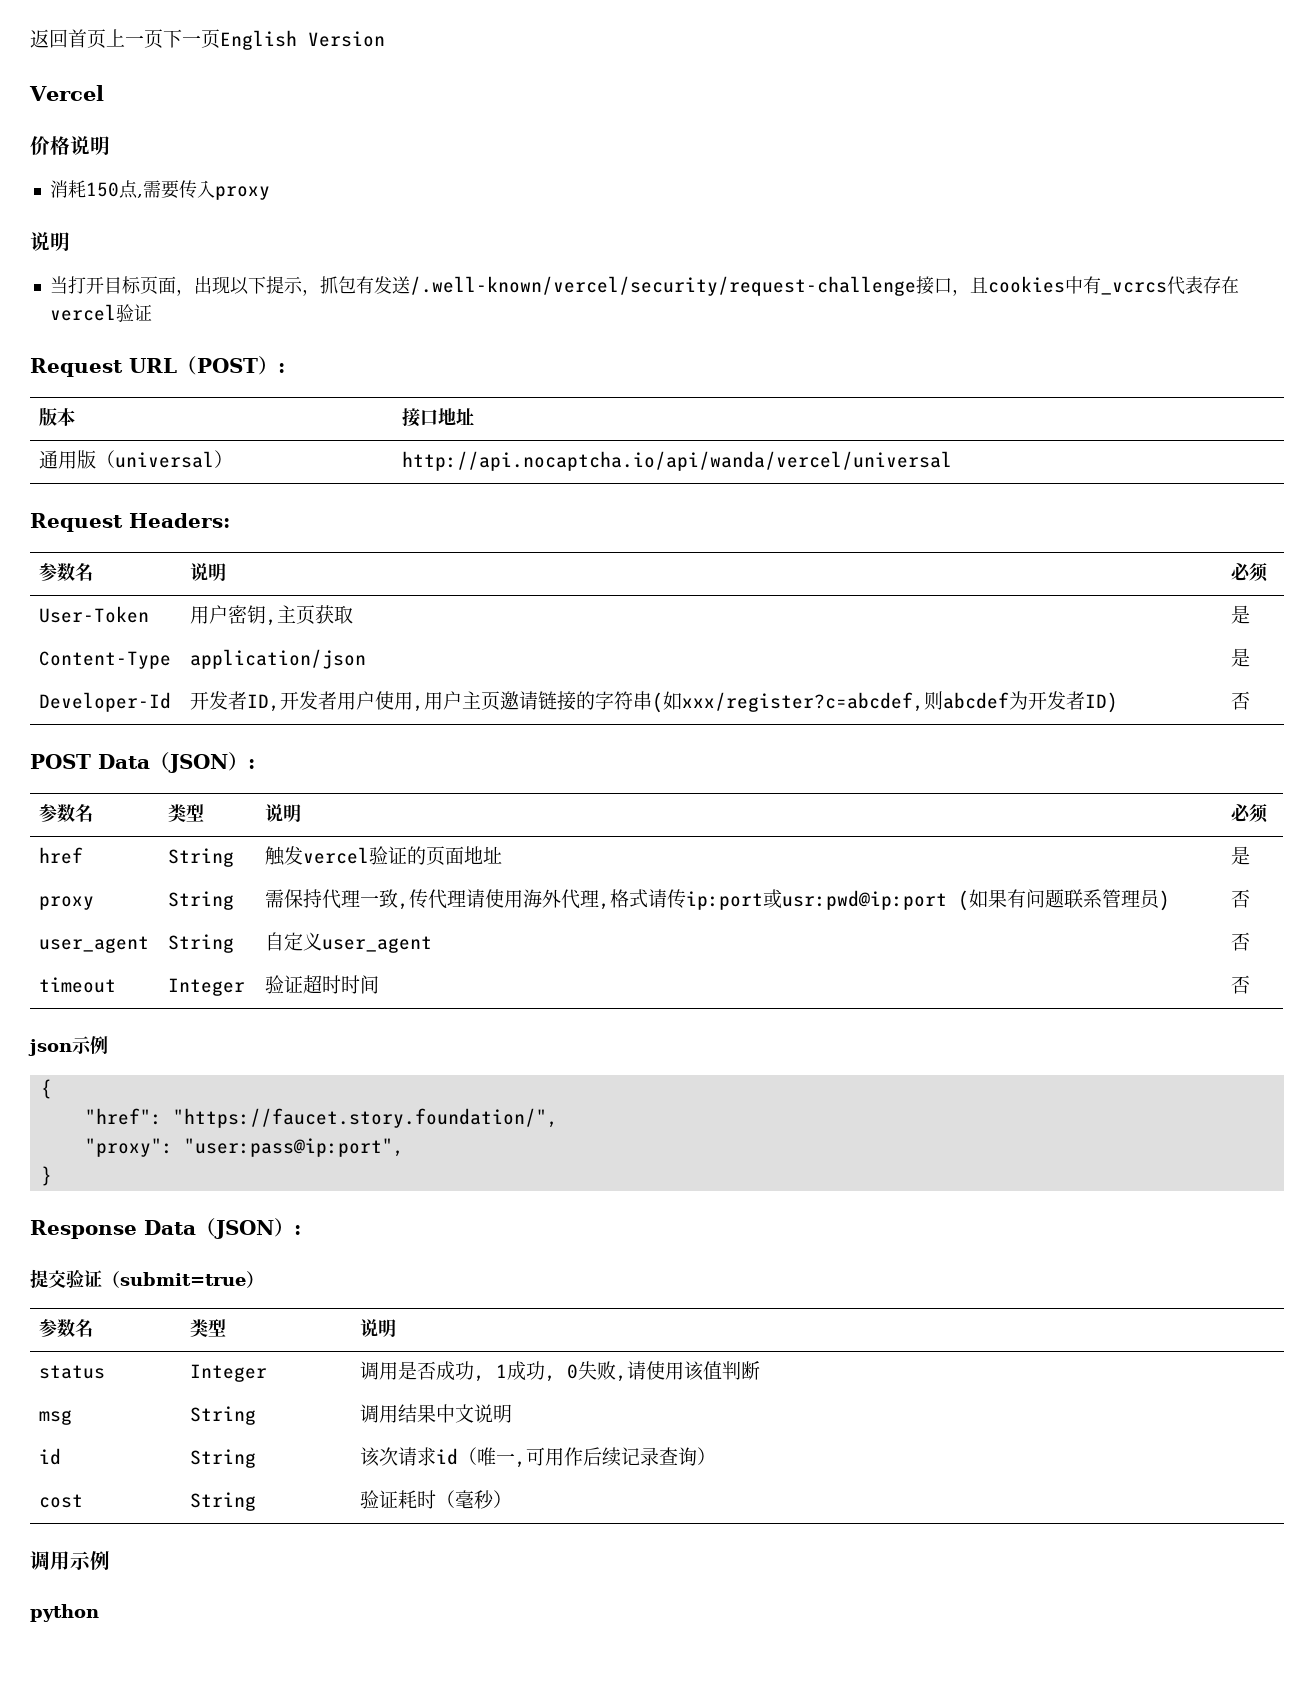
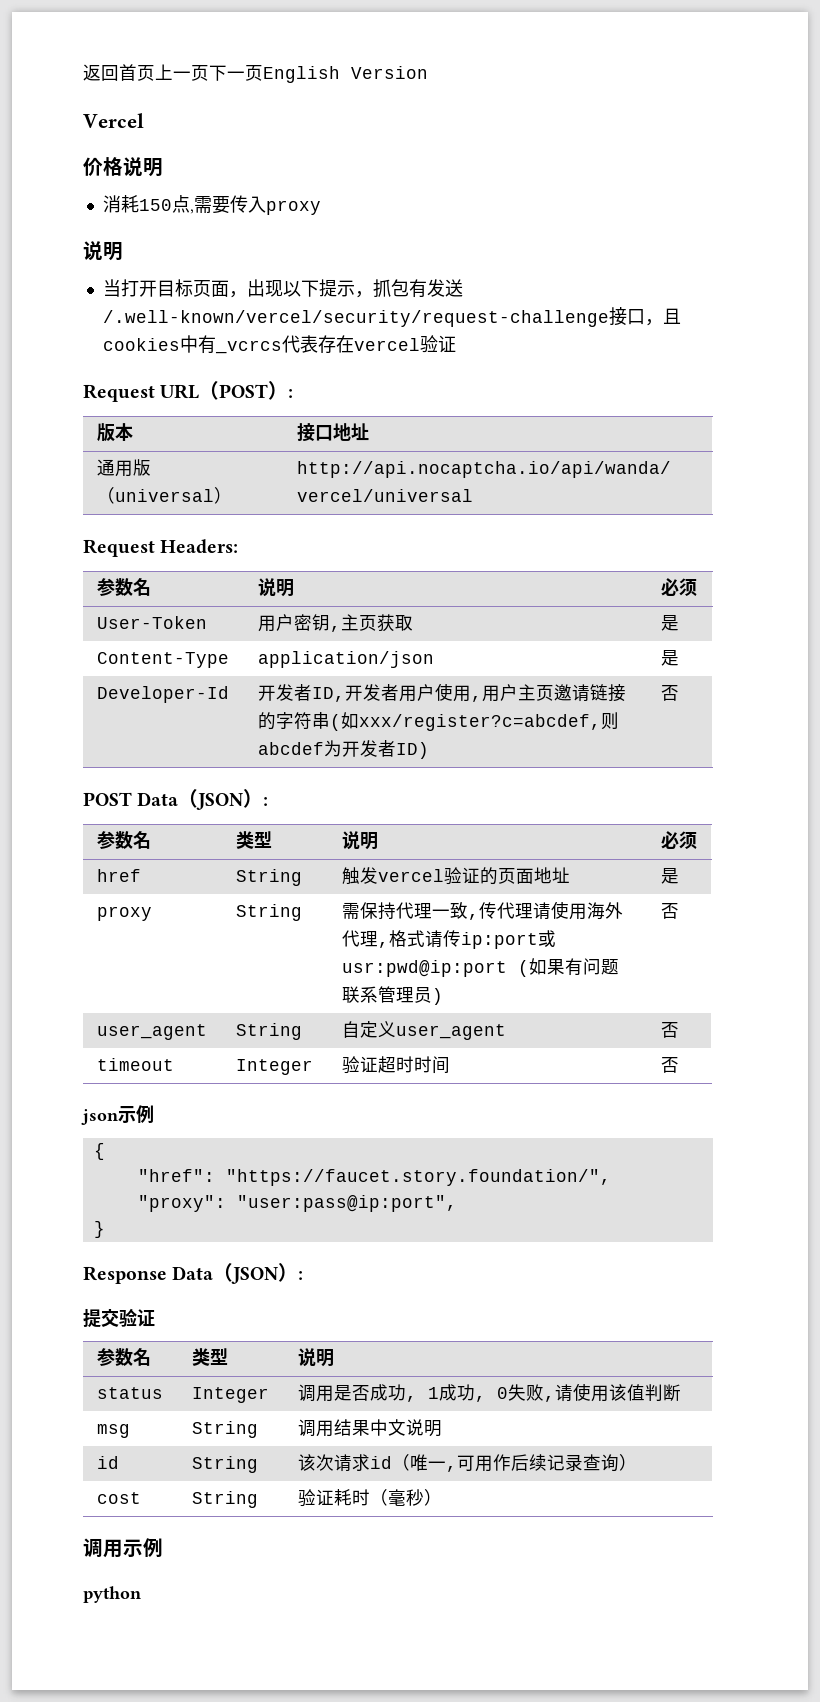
- 提交验证（submit=true）
+ 提交验证

